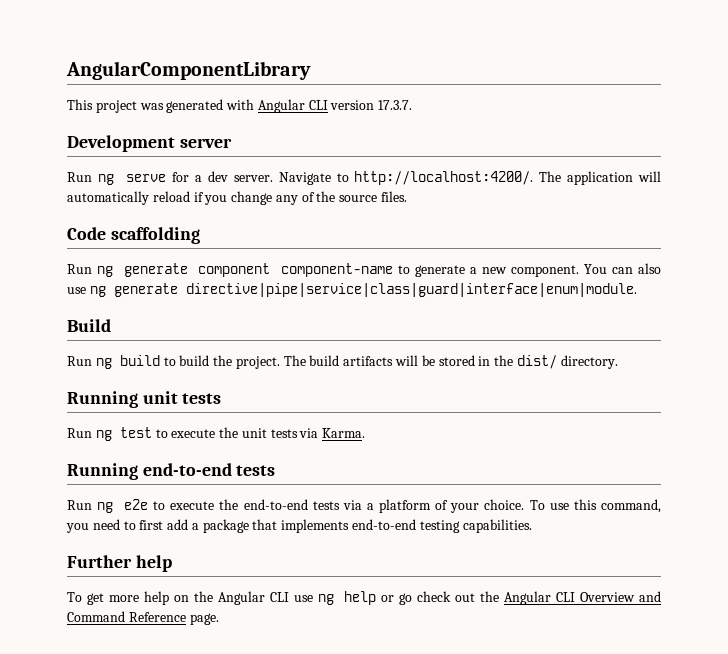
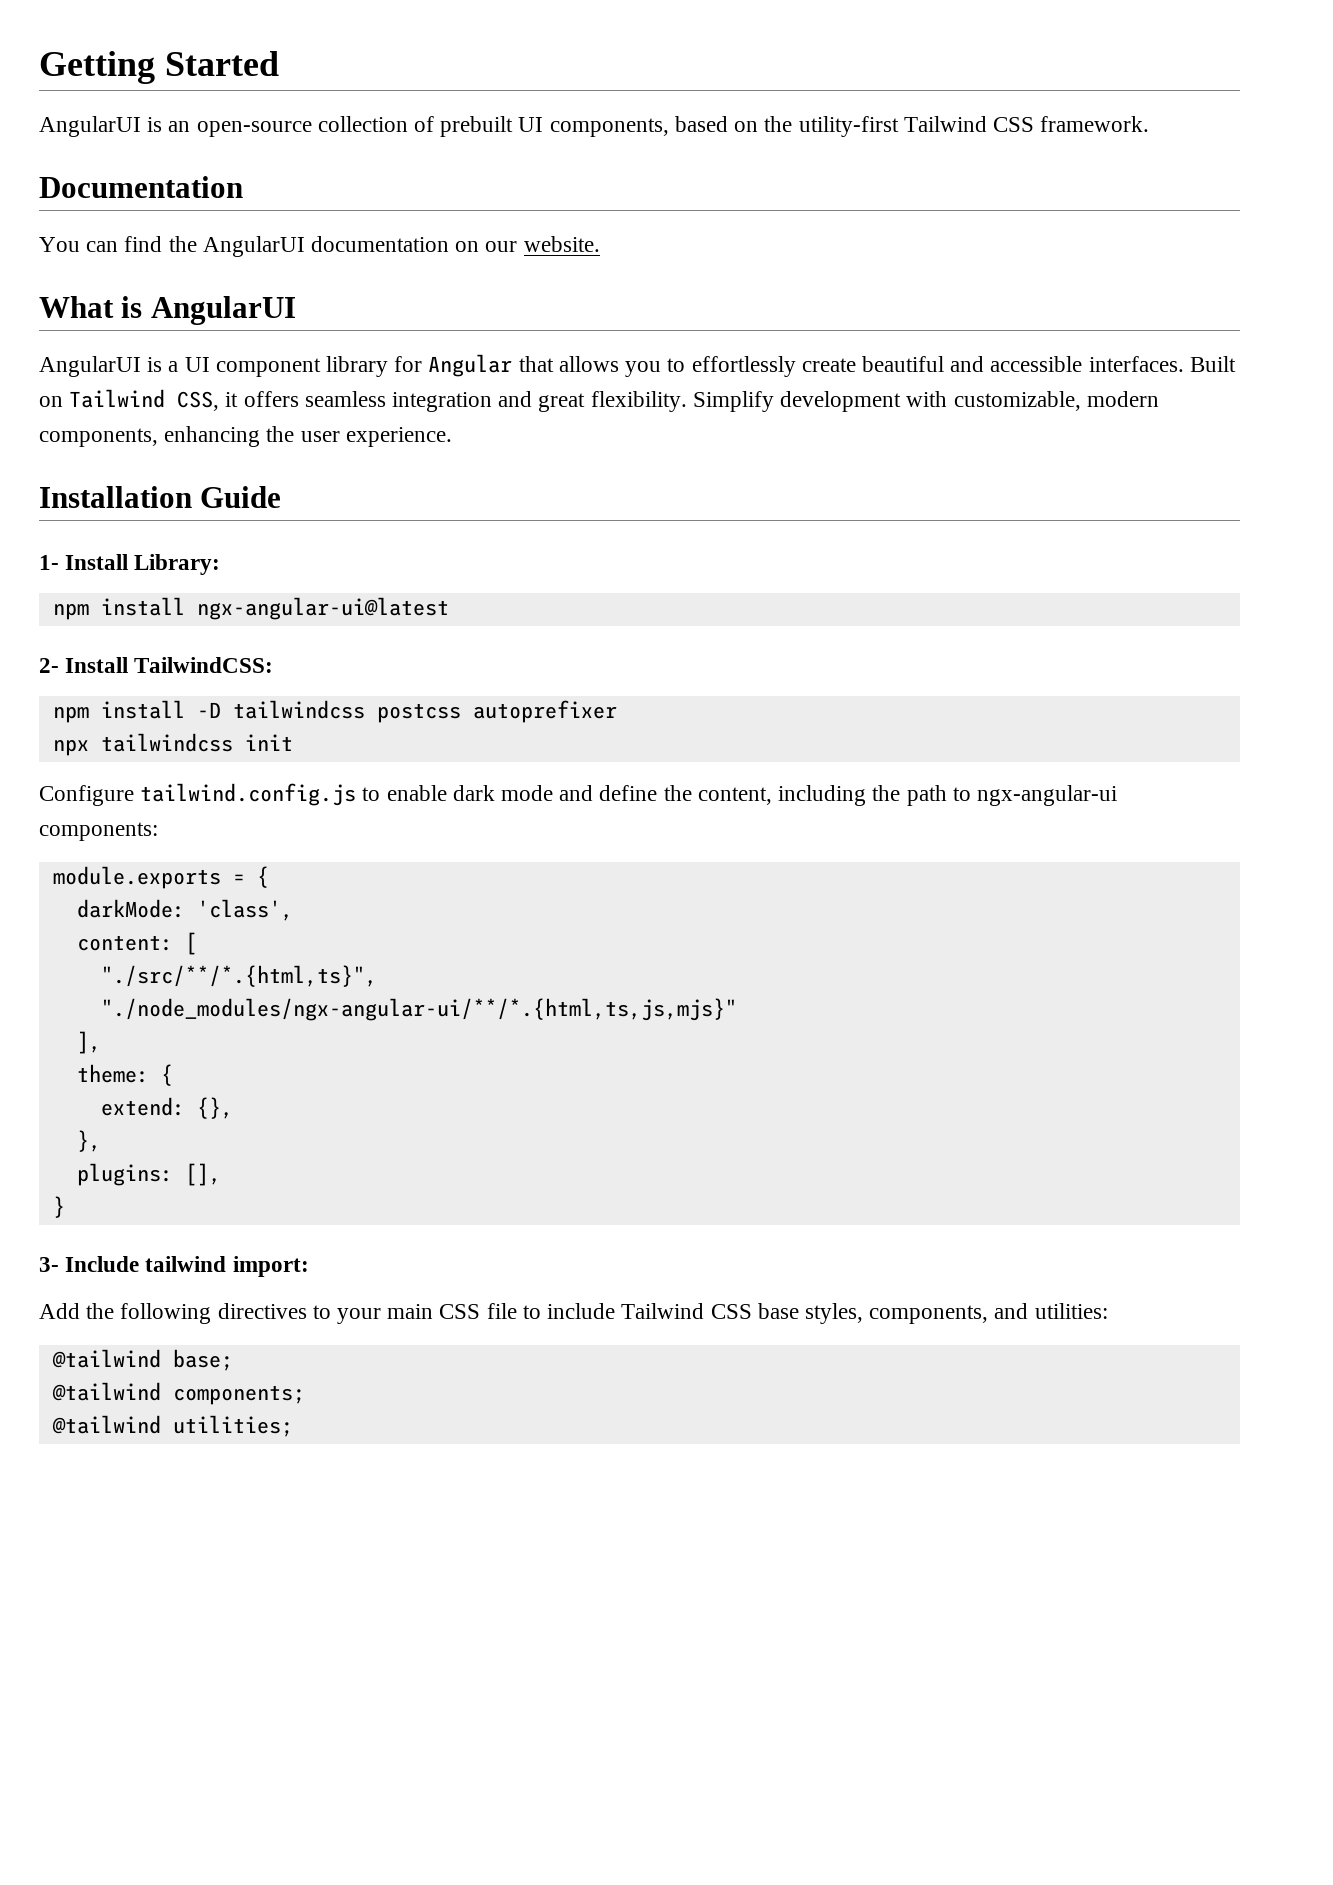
- AngularComponentLibrary
- This project was generated with Angular CLI version 17.3.7.
- Development server
- Run ng serve for a dev server. Navigate to http://localhost:4200/. The application will automatically reload if you change any of the source files.
- Code scaffolding
- Run ng generate component component-name to generate a new component. You can also use ng generate directive|pipe|service|class|guard|interface|enum|module.
- Build
- Run ng build to build the project. The build artifacts will be stored in the dist/ directory.
- Running unit tests
- Run ng test to execute the unit tests via Karma.
- Running end-to-end tests
- Run ng e2e to execute the end-to-end tests via a platform of your choice. To use this command, you need to first add a package that implements end-to-end testing capabilities.
- Further help
- To get more help on the Angular CLI use ng help or go check out the Angular CLI Overview and Command Reference page.
+ Getting Started
+ AngularUI is an open-source collection of prebuilt UI components, based on the utility-first Tailwind CSS framework.
+ Documentation
+ You can find the AngularUI documentation on our website.
+ What is AngularUI
+ AngularUI is a UI component library for Angular that allows you to effortlessly create beautiful and accessible interfaces. Built on Tailwind CSS, it offers seamless integration and great flexibility. Simplify development with customizable, modern components, enhancing the user experience.
+ Installation Guide
+ 1- Install Library:
+ npm install ngx-angular-ui@latest
+ 2- Install TailwindCSS:
+ npm install -D tailwindcss postcss autoprefixer
+ npx tailwindcss init
+ Configure tailwind.config.js to enable dark mode and define the content, including the path to ngx-angular-ui components:
+ module.exports = {
+ darkMode: 'class',
+ content: [
+ "./src/**/*.{html,ts}",
+ "./node_modules/ngx-angular-ui/**/*.{html,ts,js,mjs}"
+ ],
+ theme: {
+ extend: {},
+ },
+ plugins: [],
+ }
+ 3- Include tailwind import:
+ Add the following directives to your main CSS file to include Tailwind CSS base styles, components, and utilities:
+ @tailwind base;
+ @tailwind components;
+ @tailwind utilities;

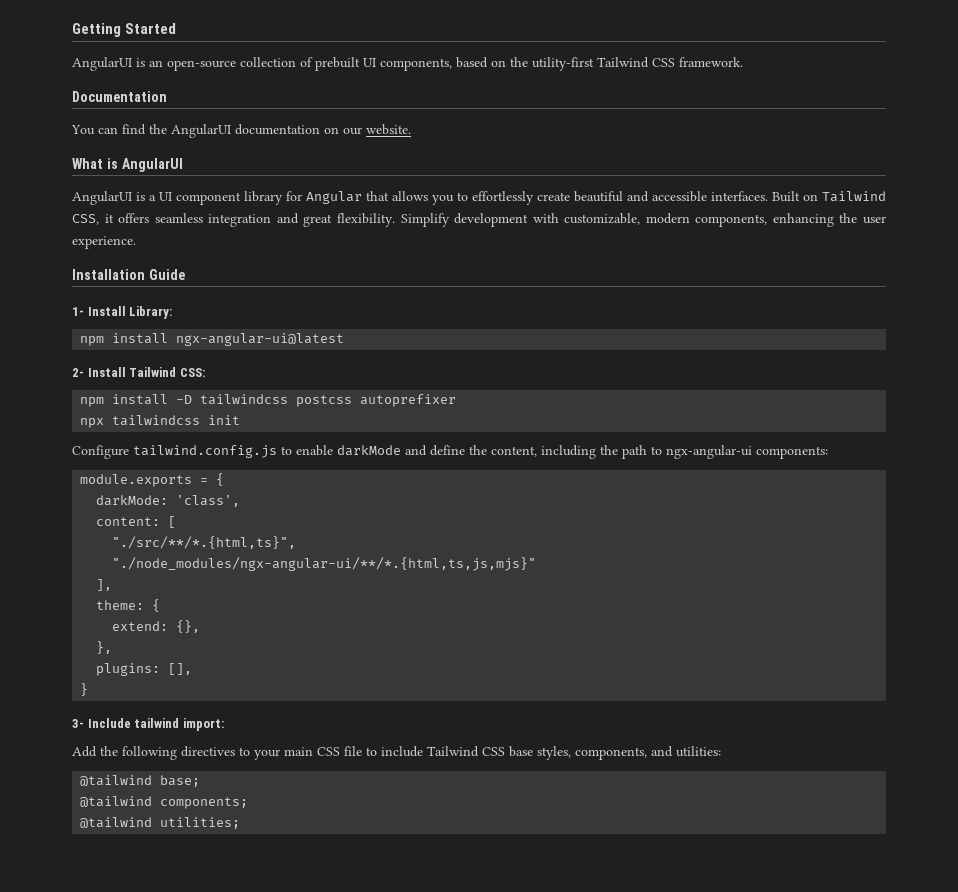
- 2- Install TailwindCSS:
+ 2- Install Tailwind CSS:
- Configure tailwind.config.js to enable dark mode and define the content, including the path to ngx-angular-ui components:
+ Configure tailwind.config.js to enable darkMode and define the content, including the path to ngx-angular-ui components:

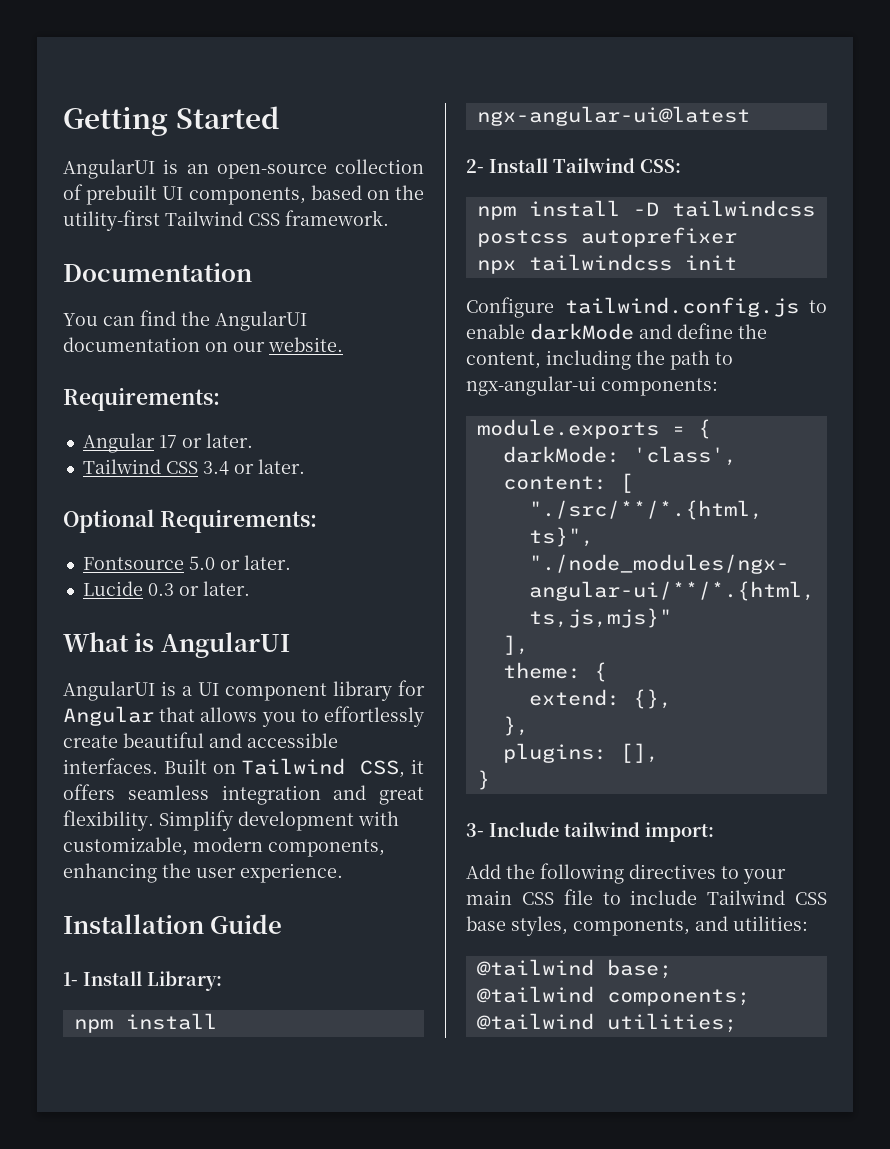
  You can find the AngularUI documentation on our website.
+ Requirements:
+ Angular 17 or later.
+ Tailwind CSS 3.4 or later.
+ Optional Requirements:
+ Fontsource 5.0 or later.
+ Lucide 0.3 or later.

